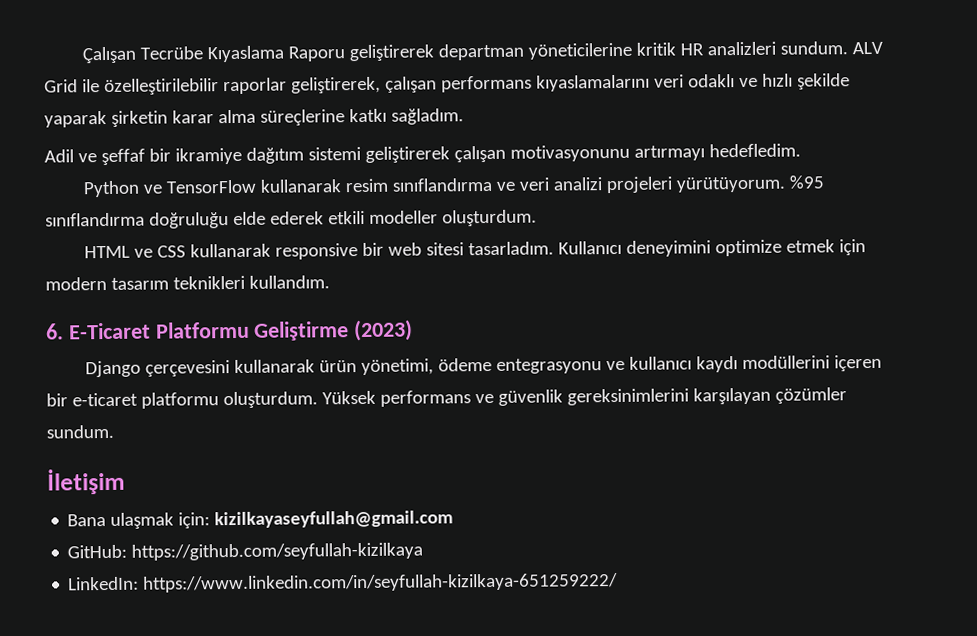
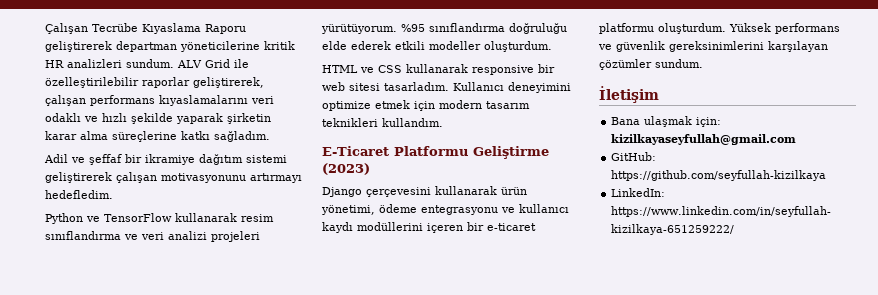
- 6. E-Ticaret Platformu Geliştirme (2023)
+ E-Ticaret Platformu Geliştirme (2023)

